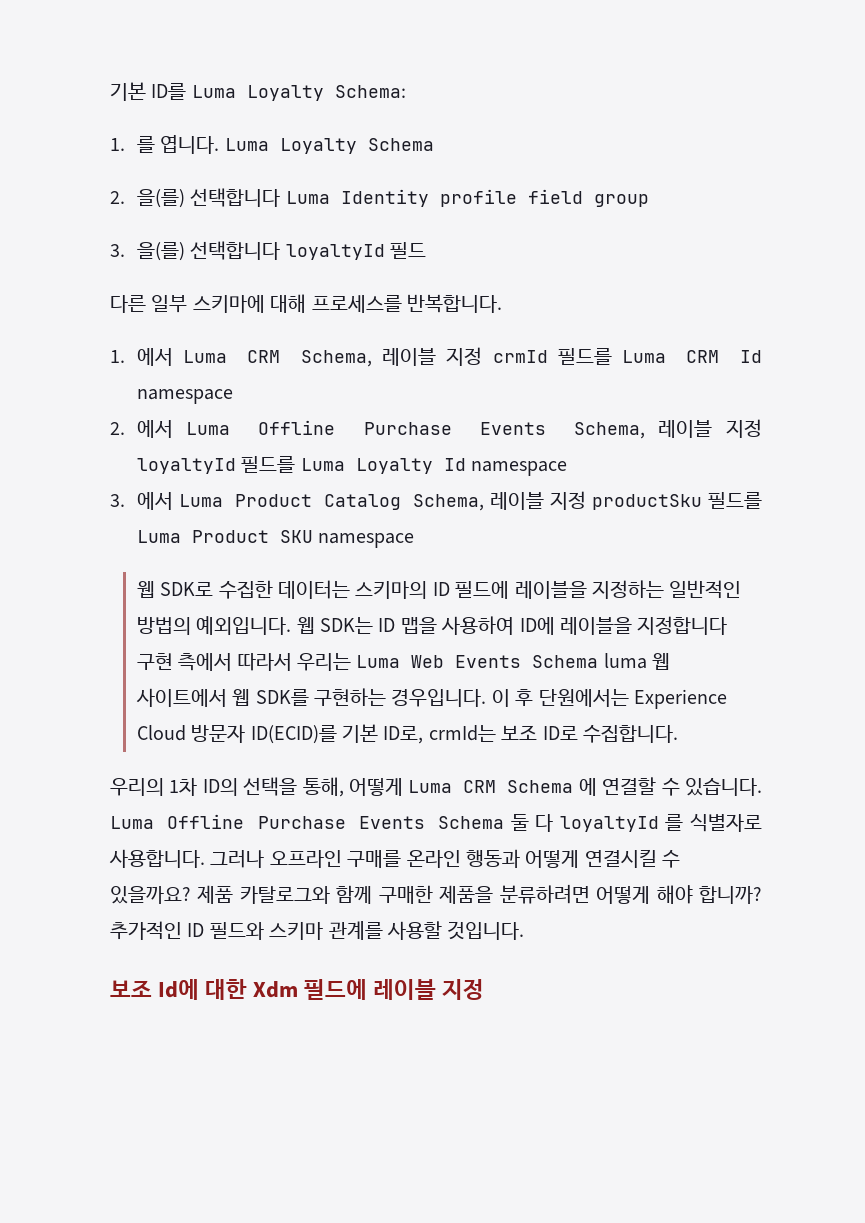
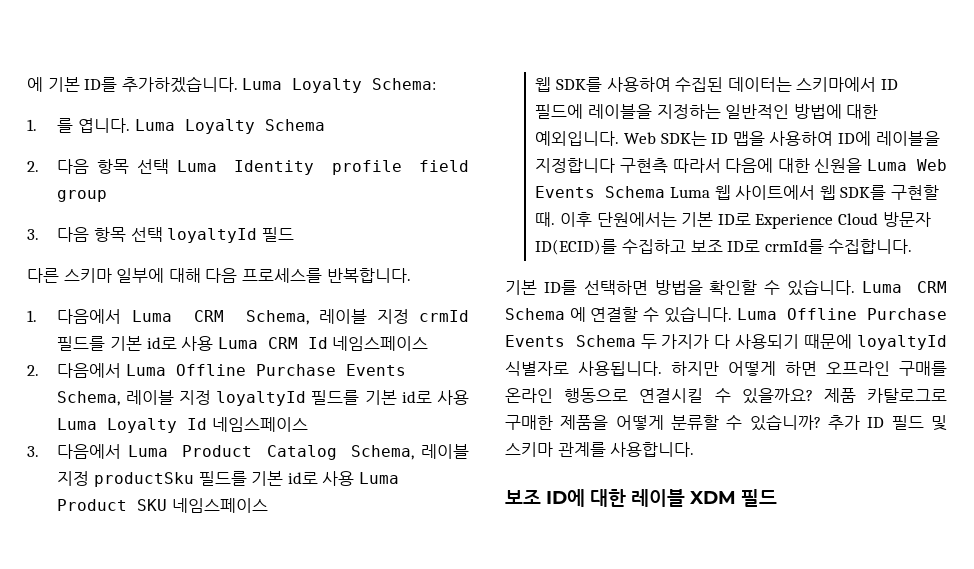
- 기본 ID를 Luma Loyalty Schema:
+ 에 기본 ID를 추가하겠습니다. Luma Loyalty Schema:
- 2. 을(를) 선택합니다 Luma Identity profile field group
+ 2. 다음 항목 선택 Luma Identity profile field group
- 3. 을(를) 선택합니다 loyaltyId 필드
+ 3. 다음 항목 선택 loyaltyId 필드
- 다른 일부 스키마에 대해 프로세스를 반복합니다.
+ 다른 스키마 일부에 대해 다음 프로세스를 반복합니다.
- 1. 에서 Luma CRM Schema, 레이블 지정 crmId 필드를 Luma CRM Id namespace
- 2. 에서 Luma Offline Purchase Events Schema, 레이블 지정 loyaltyId 필드를 Luma Loyalty Id namespace
- 3. 에서 Luma Product Catalog Schema, 레이블 지정 productSku 필드를 Luma Product SKU namespace
- 웹 SDK로 수집한 데이터는 스키마의 ID 필드에 레이블을 지정하는 일반적인 방법의 예외입니다. 웹 SDK는 ID 맵을 사용하여 ID에 레이블을 지정합니다 구현 측에서 따라서 우리는 Luma Web Events Schema luma 웹 사이트에서 웹 SDK를 구현하는 경우입니다. 이 후 단원에서는 Experience Cloud 방문자 ID(ECID)를 기본 ID로, crmId는 보조 ID로 수집합니다.
+ 1. 다음에서 Luma CRM Schema, 레이블 지정 crmId 필드를 기본 id로 사용 Luma CRM Id 네임스페이스
+ 2. 다음에서 Luma Offline Purchase Events Schema, 레이블 지정 loyaltyId 필드를 기본 id로 사용 Luma Loyalty Id 네임스페이스
+ 3. 다음에서 Luma Product Catalog Schema, 레이블 지정 productSku 필드를 기본 id로 사용 Luma Product SKU 네임스페이스
+ 웹 SDK를 사용하여 수집된 데이터는 스키마에서 ID 필드에 레이블을 지정하는 일반적인 방법에 대한 예외입니다. Web SDK는 ID 맵을 사용하여 ID에 레이블을 지정합니다 구현측 따라서 다음에 대한 신원을 Luma Web Events Schema Luma 웹 사이트에서 웹 SDK를 구현할 때. 이후 단원에서는 기본 ID로 Experience Cloud 방문자 ID(ECID)를 수집하고 보조 ID로 crmId를 수집합니다.
- 우리의 1차 ID의 선택을 통해, 어떻게 Luma CRM Schema 에 연결할 수 있습니다.
+ 기본 ID를 선택하면 방법을 확인할 수 있습니다. Luma CRM Schema 에 연결할 수 있습니다.
- Luma Offline Purchase Events Schema 둘 다 loyaltyId 를 식별자로 사용합니다. 그러나 오프라인 구매를 온라인 행동과 어떻게 연결시킬 수 있을까요?
+ Luma Offline Purchase Events Schema 두 가지가 다 사용되기 때문에 loyaltyId 식별자로 사용됩니다. 하지만 어떻게 하면 오프라인 구매를 온라인 행동으로 연결시킬 수 있을까요?
- 제품 카탈로그와 함께 구매한 제품을 분류하려면 어떻게 해야 합니까? 추가적인 ID 필드와 스키마 관계를 사용할 것입니다.
- 보조 Id에 대한 Xdm 필드에 레이블 지정
+ 제품 카탈로그로 구매한 제품을 어떻게 분류할 수 있습니까? 추가 ID 필드 및 스키마 관계를 사용합니다.
+ 보조 ID에 대한 레이블 XDM 필드

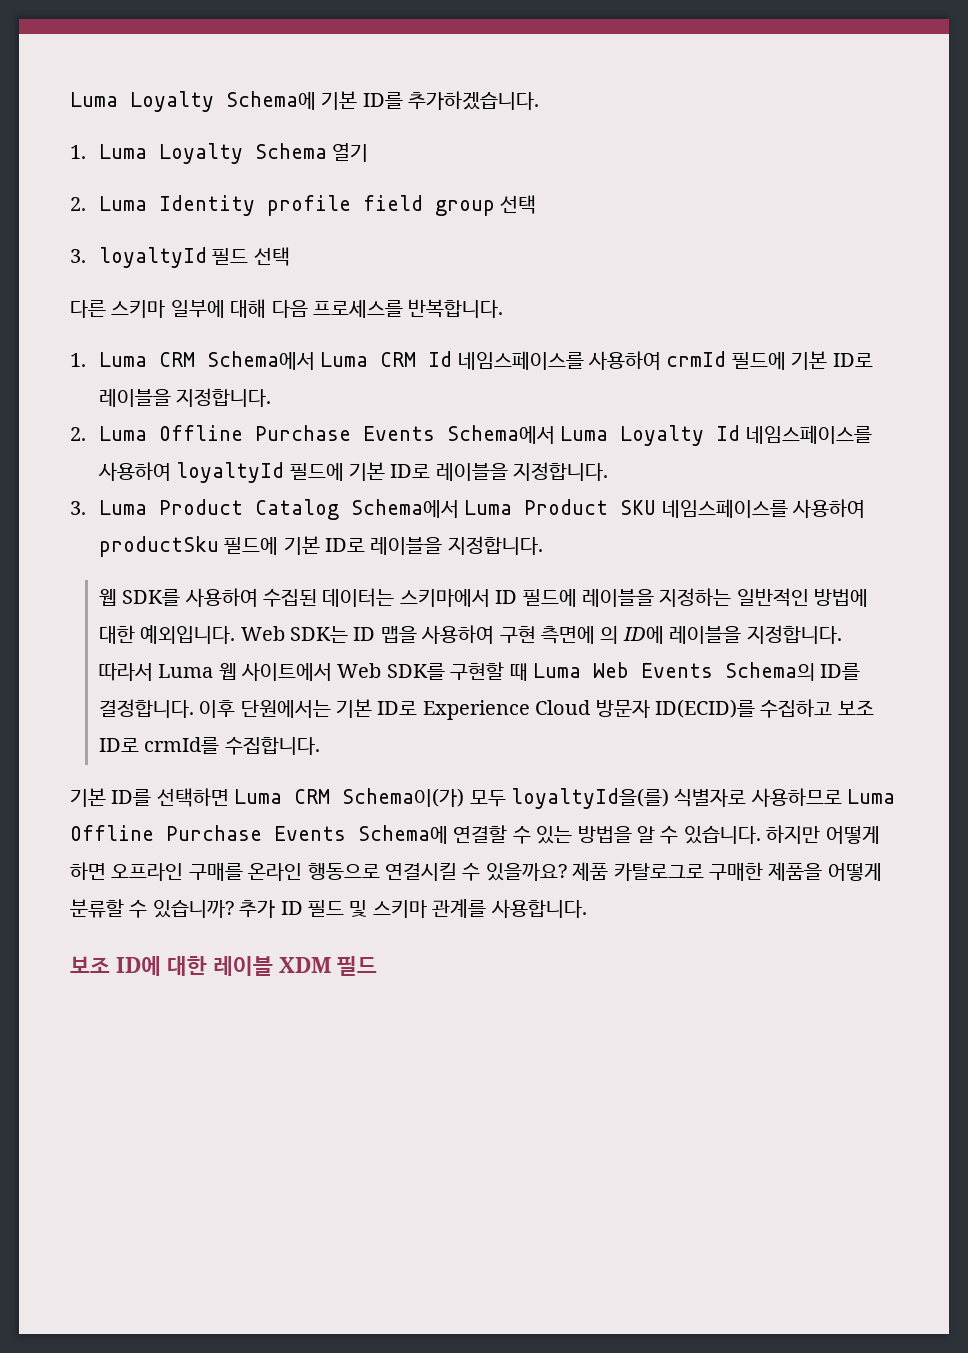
- 에 기본 ID를 추가하겠습니다. Luma Loyalty Schema:
- 1. 를 엽니다. Luma Loyalty Schema
- 2. 다음 항목 선택 Luma Identity profile field group
- 3. 다음 항목 선택 loyaltyId 필드
+ Luma Loyalty Schema에 기본 ID를 추가하겠습니다.
+ 1. Luma Loyalty Schema 열기
+ 2. Luma Identity profile field group 선택
+ 3. loyaltyId 필드 선택
- 1. 다음에서 Luma CRM Schema, 레이블 지정 crmId 필드를 기본 id로 사용 Luma CRM Id 네임스페이스
- 2. 다음에서 Luma Offline Purchase Events Schema, 레이블 지정 loyaltyId 필드를 기본 id로 사용 Luma Loyalty Id 네임스페이스
- 3. 다음에서 Luma Product Catalog Schema, 레이블 지정 productSku 필드를 기본 id로 사용 Luma Product SKU 네임스페이스
+ 1. Luma CRM Schema에서 Luma CRM Id 네임스페이스를 사용하여 crmId 필드에 기본 ID로 레이블을 지정합니다.
+ 2. Luma Offline Purchase Events Schema에서 Luma Loyalty Id 네임스페이스를 사용하여 loyaltyId 필드에 기본 ID로 레이블을 지정합니다.
+ 3. Luma Product Catalog Schema에서 Luma Product SKU 네임스페이스를 사용하여 productSku 필드에 기본 ID로 레이블을 지정합니다.
- Web SDK는 ID 맵을 사용하여 ID에 레이블을 지정합니다 구현측 따라서 다음에 대한 신원을 Luma Web Events Schema Luma 웹 사이트에서 웹 SDK를 구현할 때.
+ Web SDK는 ID 맵을 사용하여 구현 측면에 의 ID에 레이블을 지정합니다. 따라서 Luma 웹 사이트에서 Web SDK를 구현할 때 Luma Web Events Schema의 ID를 결정합니다.
- 기본 ID를 선택하면 방법을 확인할 수 있습니다. Luma CRM Schema 에 연결할 수 있습니다. Luma Offline Purchase Events Schema 두 가지가 다 사용되기 때문에 loyaltyId 식별자로 사용됩니다.
+ 기본 ID를 선택하면 Luma CRM Schema이(가) 모두 loyaltyId을(를) 식별자로 사용하므로 Luma Offline Purchase Events Schema에 연결할 수 있는 방법을 알 수 있습니다.

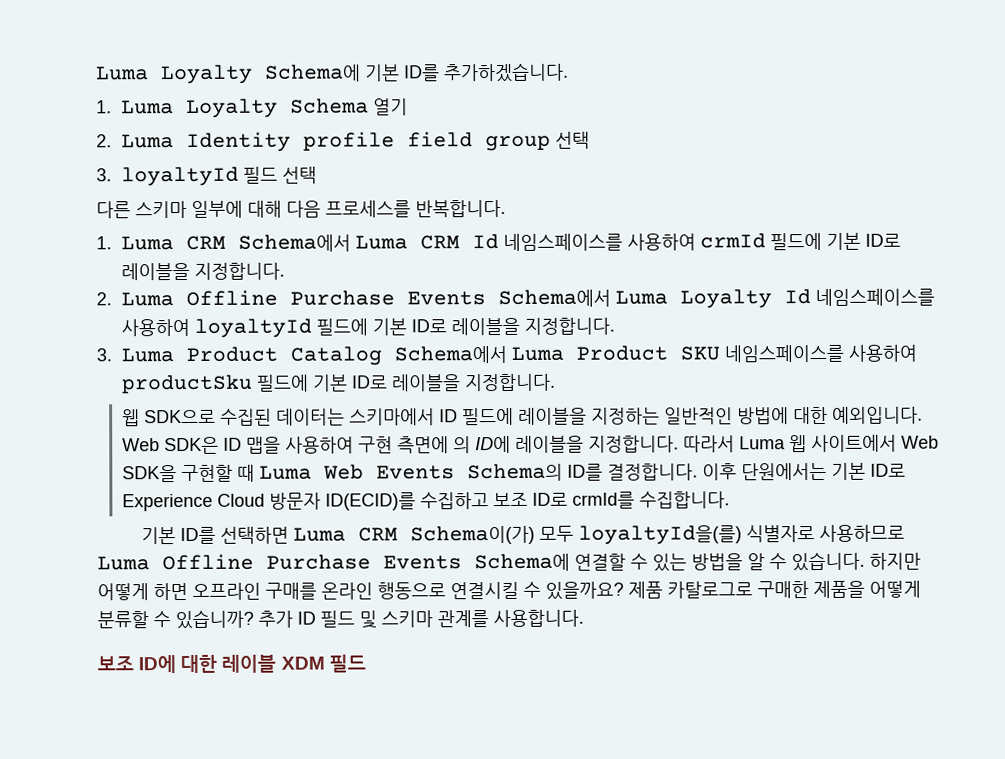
- 웹 SDK를 사용하여 수집된 데이터는 스키마에서 ID 필드에 레이블을 지정하는 일반적인 방법에 대한 예외입니다.
+ 웹 SDK으로 수집된 데이터는 스키마에서 ID 필드에 레이블을 지정하는 일반적인 방법에 대한 예외입니다.
- Web SDK는 ID 맵을 사용하여 구현 측면에 의 ID에 레이블을 지정합니다.
+ Web SDK은 ID 맵을 사용하여 구현 측면에 의 ID에 레이블을 지정합니다.
- 따라서 Luma 웹 사이트에서 Web SDK를 구현할 때 Luma Web Events Schema의 ID를 결정합니다.
+ 따라서 Luma 웹 사이트에서 Web SDK을 구현할 때 Luma Web Events Schema의 ID를 결정합니다.

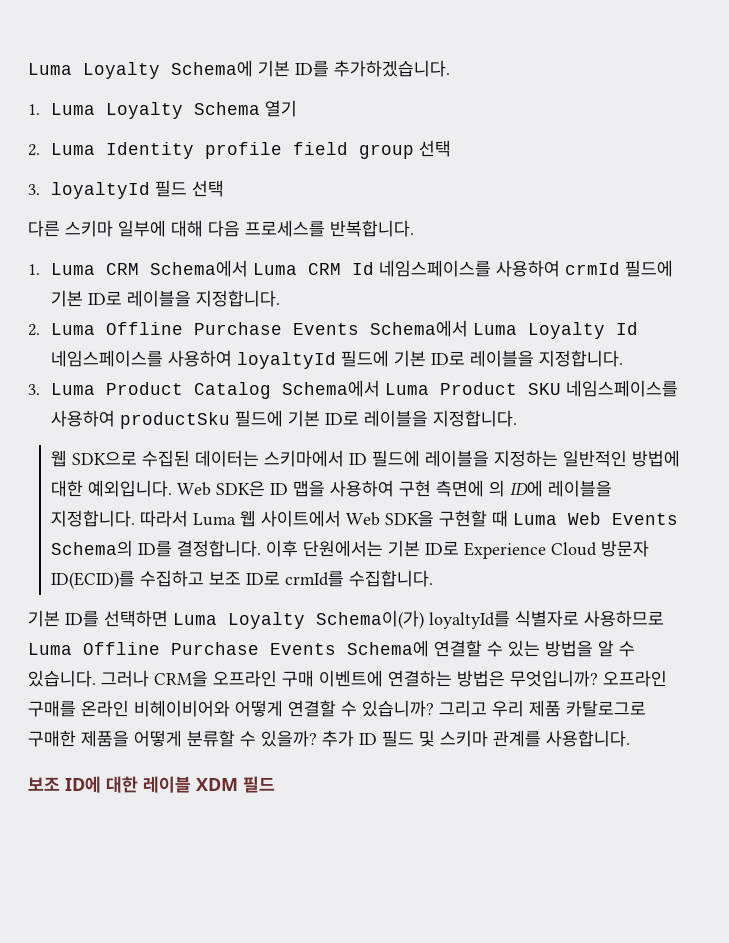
- 기본 ID를 선택하면 Luma CRM Schema이(가) 모두 loyaltyId을(를) 식별자로 사용하므로 Luma Offline Purchase Events Schema에 연결할 수 있는 방법을 알 수 있습니다.
+ 기본 ID를 선택하면 Luma Loyalty Schema이(가) loyaltyId를 식별자로 사용하므로 Luma Offline Purchase Events Schema에 연결할 수 있는 방법을 알 수 있습니다.
- 하지만 어떻게 하면 오프라인 구매를 온라인 행동으로 연결시킬 수 있을까요? 제품 카탈로그로 구매한 제품을 어떻게 분류할 수 있습니까?
+ 그러나 CRM을 오프라인 구매 이벤트에 연결하는 방법은 무엇입니까? 오프라인 구매를 온라인 비헤이비어와 어떻게 연결할 수 있습니까? 그리고 우리 제품 카탈로그로 구매한 제품을 어떻게 분류할 수 있을까?

